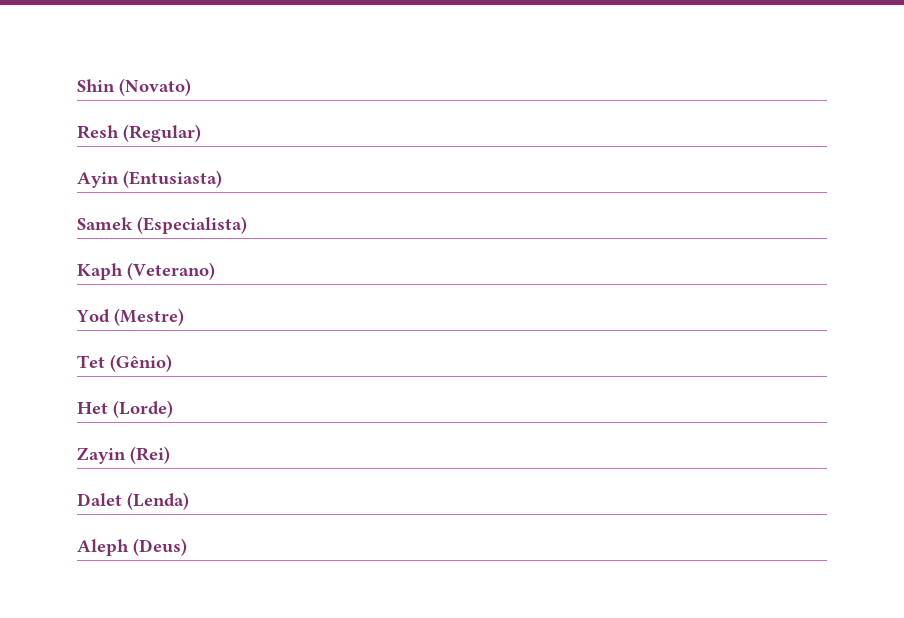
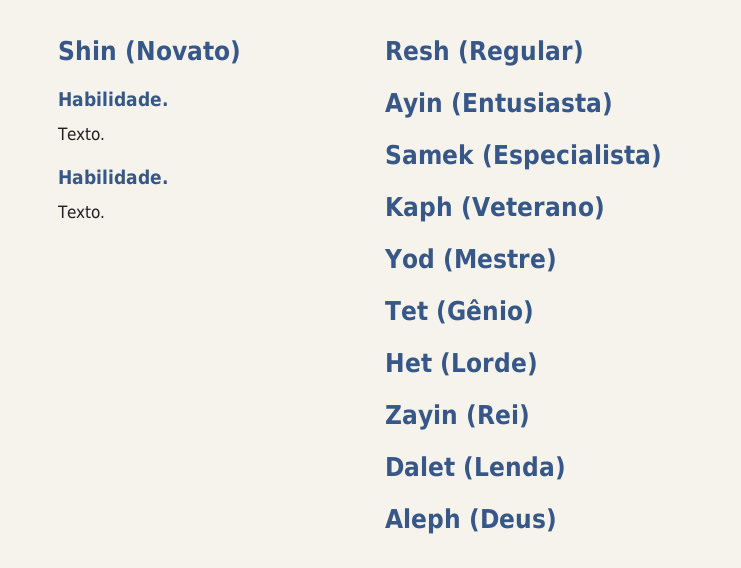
  Shin (Novato)
+ Habilidade.
+ Texto.
+ Habilidade.
+ Texto.

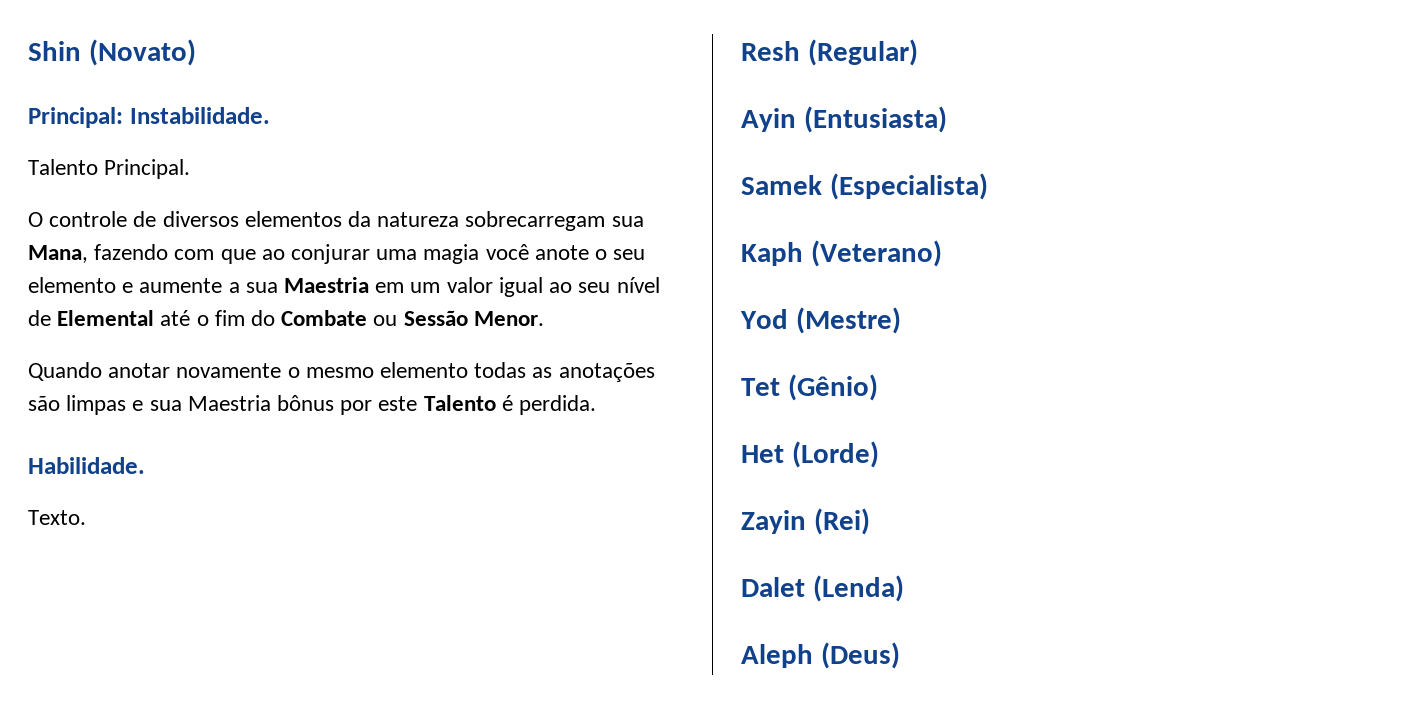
  Shin (Novato)
- Habilidade.
- Texto.
+ Principal: Instabilidade.
+ Talento Principal.
+ O controle de diversos elementos da natureza sobrecarregam sua Mana, fazendo com que ao conjurar uma magia você anote o seu elemento e aumente a sua Maestria em um valor igual ao seu nível de Elemental até o fim do Combate ou Sessão Menor.
+ Quando anotar novamente o mesmo elemento todas as anotações são limpas e sua Maestria bônus por este Talento é perdida.

